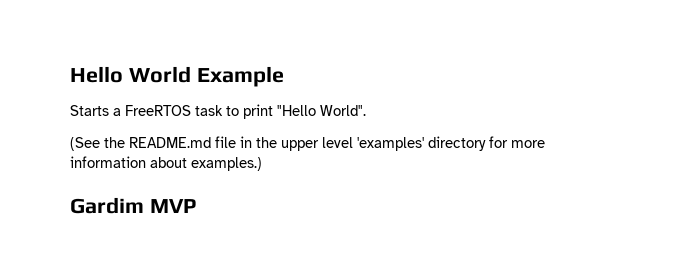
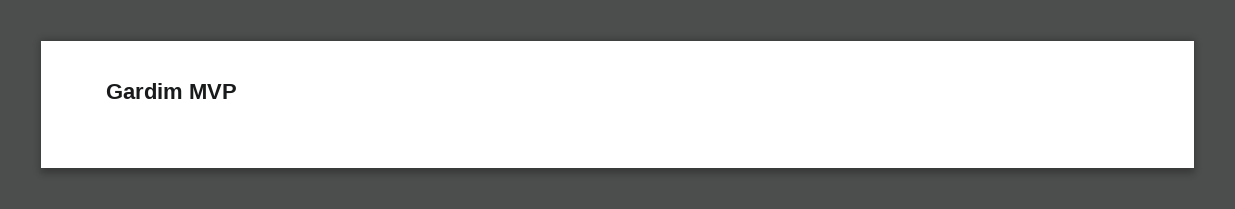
- Hello World Example
- Starts a FreeRTOS task to print "Hello World".
- (See the README.md file in the upper level 'examples' directory for more information about examples.)

